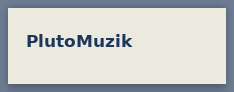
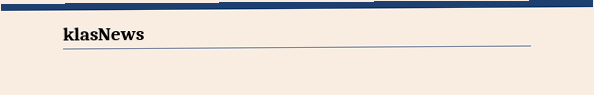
- PlutoMuzik
+ klasNews

